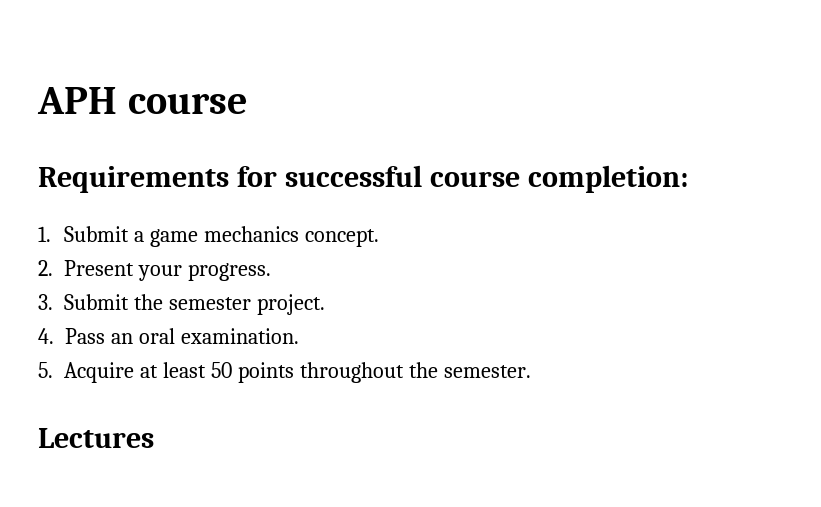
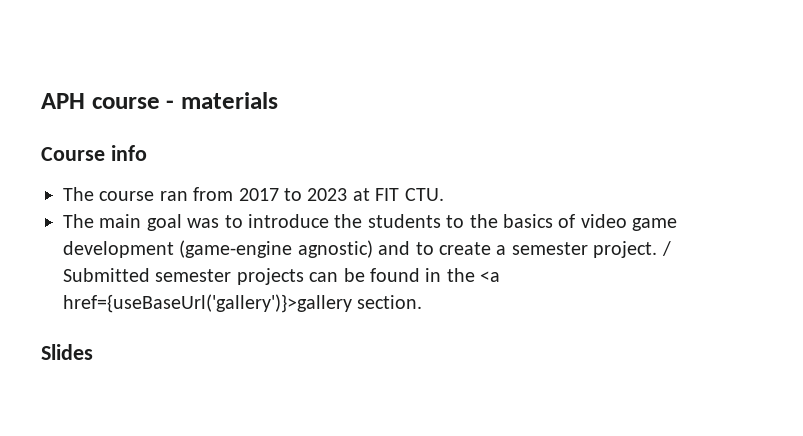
- APH course
- Requirements for successful course completion:
- 1. Submit a game mechanics concept.
- 2. Present your progress.
- 3. Submit the semester project.
- 4. Pass an oral examination.
- 5. Acquire at least 50 points throughout the semester.
- Lectures
+ APH course - materials
+ Course info
+ The course ran from 2017 to 2023 at FIT CTU.
+ The main goal was to introduce the students to the basics of video game development (game-engine agnostic) and to create a semester project. / Submitted semester projects can be found in the <a href={useBaseUrl('gallery')}>gallery section.
+ Slides

